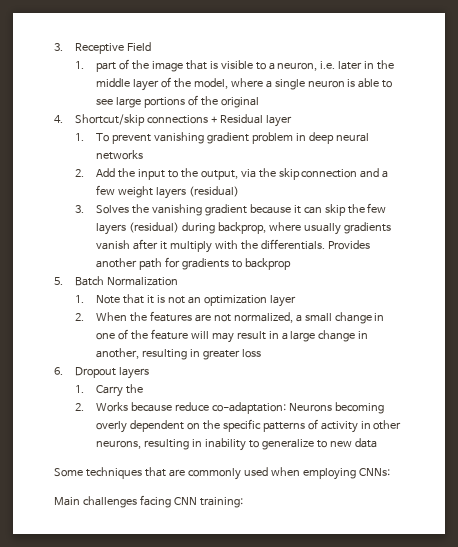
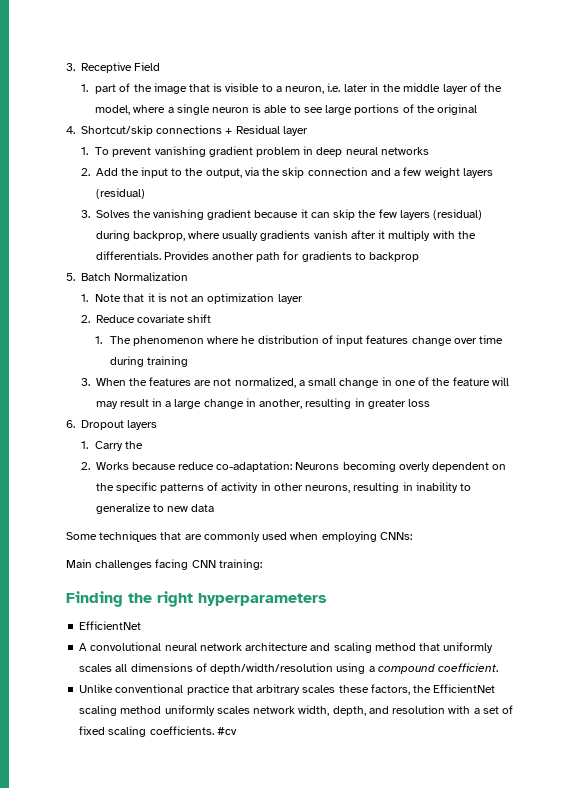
- 2. When the features are not normalized, a small change in one of the feature will may result in a large change in another, resulting in greater loss
+ 2. Reduce covariate shift
+ 1. The phenomenon where he distribution of input features change over time during training
+ 3. When the features are not normalized, a small change in one of the feature will may result in a large change in another, resulting in greater loss
+ Finding the right hyperparameters
+ EfficientNet
+ A convolutional neural network architecture and scaling method that uniformly scales all dimensions of depth/width/resolution using a compound coefficient.
+ Unlike conventional practice that arbitrary scales these factors, the EfficientNet scaling method uniformly scales network width, depth, and resolution with a set of fixed scaling coefficients. #cv

